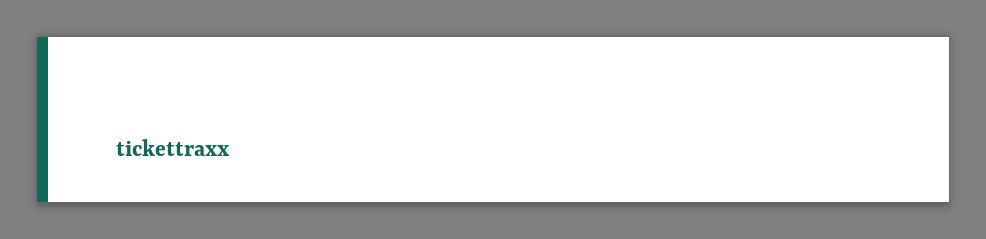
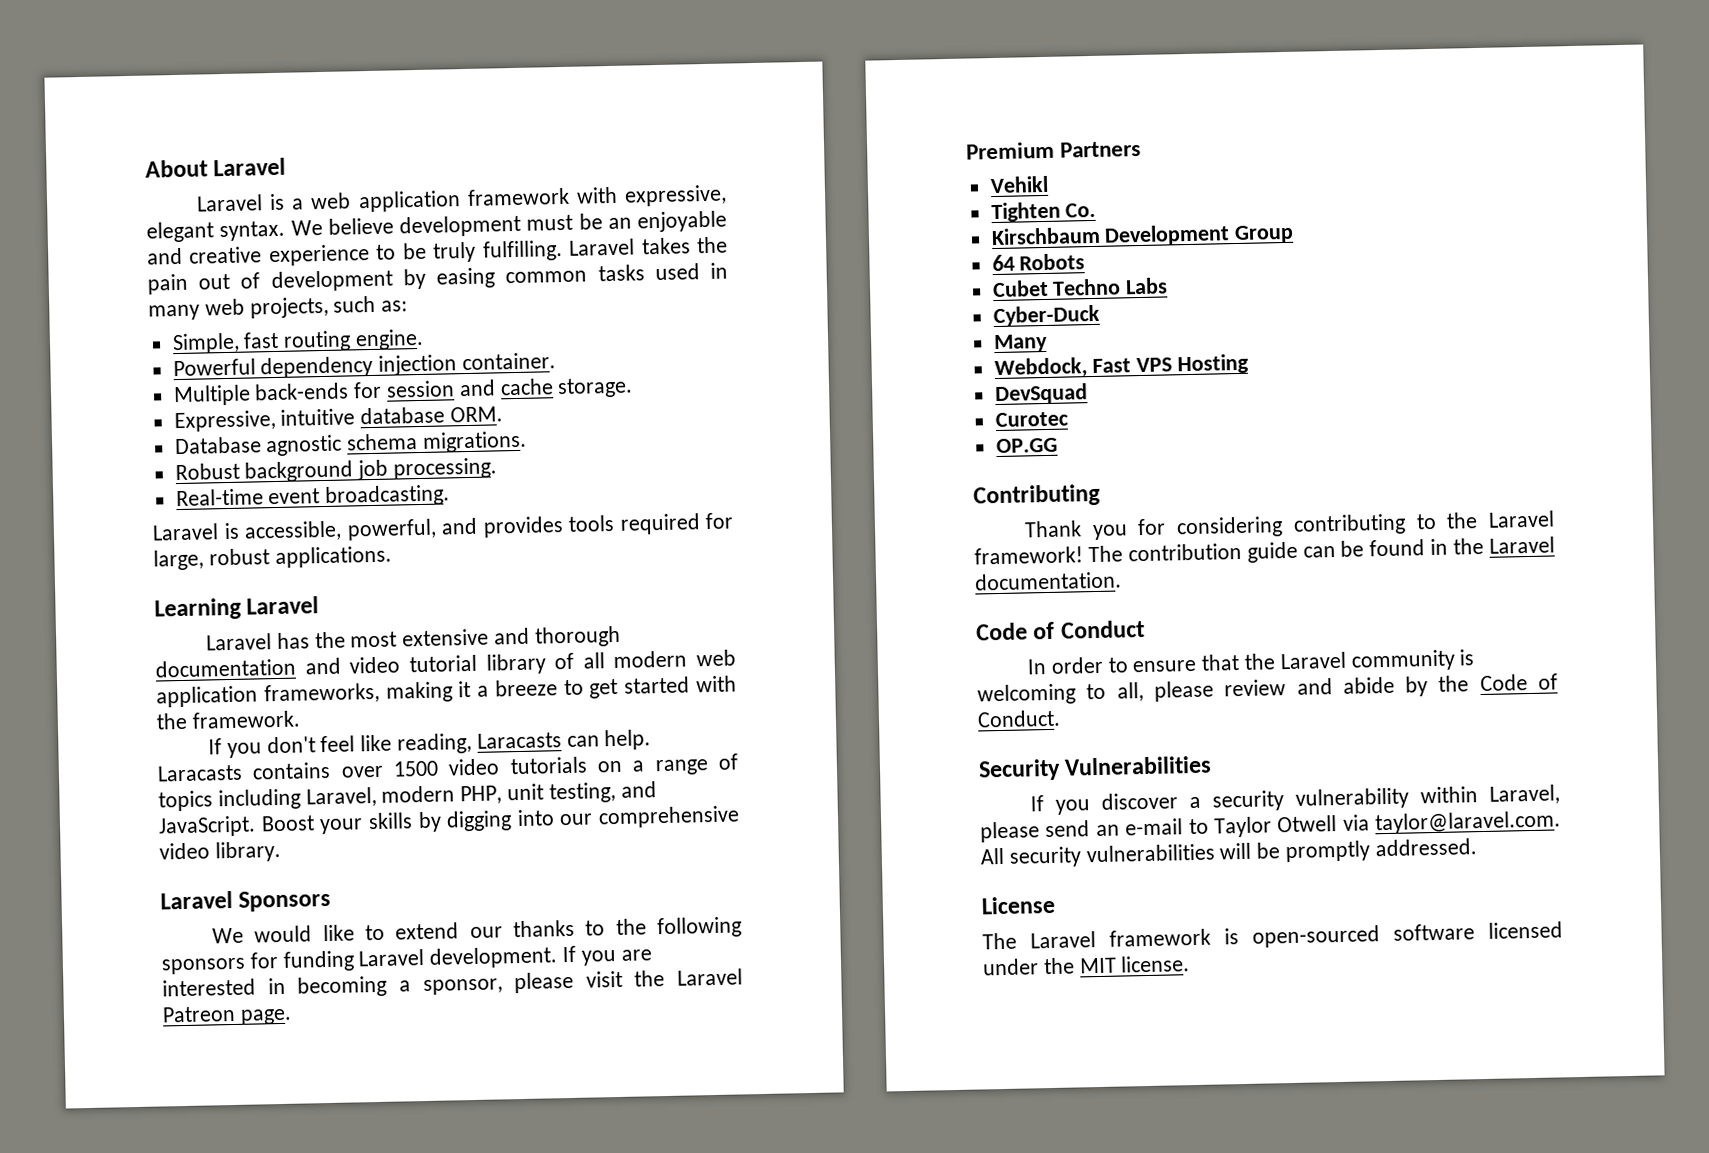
- tickettraxx
+ About Laravel
+ Laravel is a web application framework with expressive, elegant syntax. We believe development must be an enjoyable and creative experience to be truly fulfilling. Laravel takes the pain out of development by easing common tasks used in many web projects, such as:
+ Simple, fast routing engine.
+ Powerful dependency injection container.
+ Multiple back-ends for session and cache storage.
+ Expressive, intuitive database ORM.
+ Database agnostic schema migrations.
+ Robust background job processing.
+ Real-time event broadcasting.
+ Laravel is accessible, powerful, and provides tools required for large, robust applications.
+ Learning Laravel
+ Laravel has the most extensive and thorough documentation and video tutorial library of all modern web application frameworks, making it a breeze to get started with the framework.
+ If you don't feel like reading, Laracasts can help. Laracasts contains over 1500 video tutorials on a range of topics including Laravel, modern PHP, unit testing, and JavaScript. Boost your skills by digging into our comprehensive video library.
+ Laravel Sponsors
+ We would like to extend our thanks to the following sponsors for funding Laravel development. If you are interested in becoming a sponsor, please visit the Laravel Patreon page.
+ Premium Partners
+ Vehikl
+ Tighten Co.
+ Kirschbaum Development Group
+ 64 Robots
+ Cubet Techno Labs
+ Cyber-Duck
+ Many
+ Webdock, Fast VPS Hosting
+ DevSquad
+ Curotec
+ OP.GG
+ Contributing
+ Thank you for considering contributing to the Laravel framework! The contribution guide can be found in the Laravel documentation.
+ Code of Conduct
+ In order to ensure that the Laravel community is welcoming to all, please review and abide by the Code of Conduct.
+ Security Vulnerabilities
+ If you discover a security vulnerability within Laravel, please send an e-mail to Taylor Otwell via taylor@laravel.com. All security vulnerabilities will be promptly addressed.
+ License
+ The Laravel framework is open-sourced software licensed under the MIT license.

